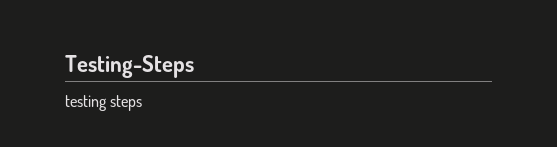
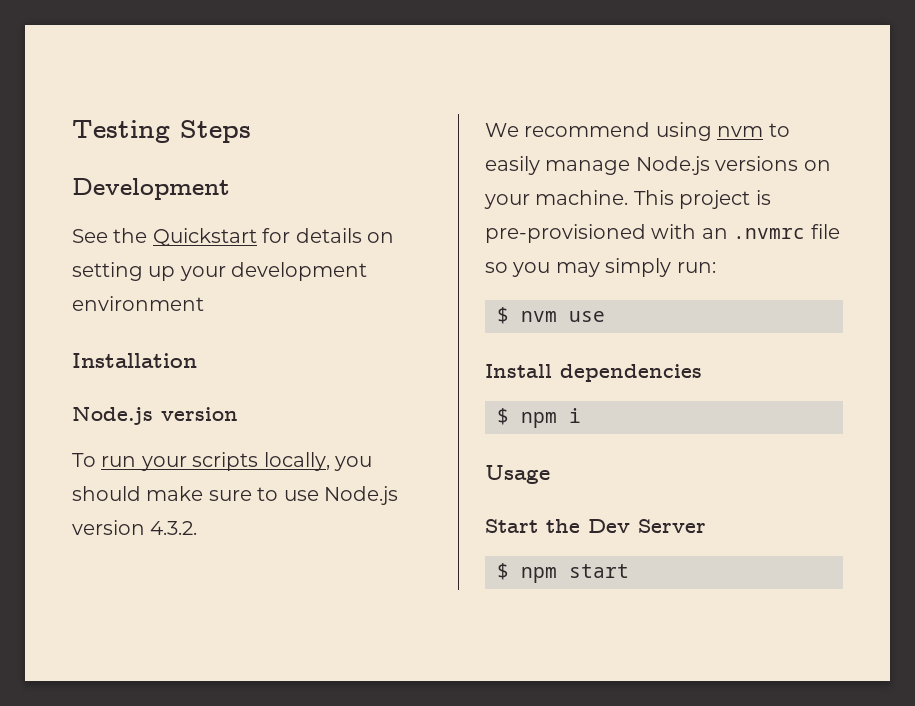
- Testing-Steps
- testing steps
+ Testing Steps
+ Development
+ See the Quickstart for details on setting up your development environment
+ Installation
+ Node.js version
+ To run your scripts locally, you should make sure to use Node.js version 4.3.2.
+ We recommend using nvm to easily manage Node.js versions on your machine. This project is pre-provisioned with an .nvmrc file so you may simply run:
+ $ nvm use
+ Install dependencies
+ $ npm i
+ Usage
+ Start the Dev Server
+ $ npm start

